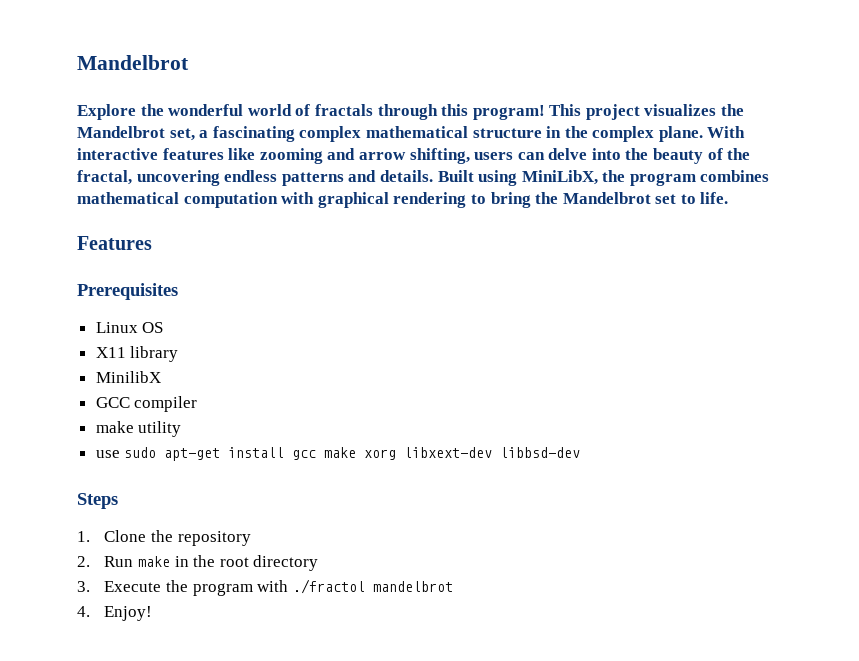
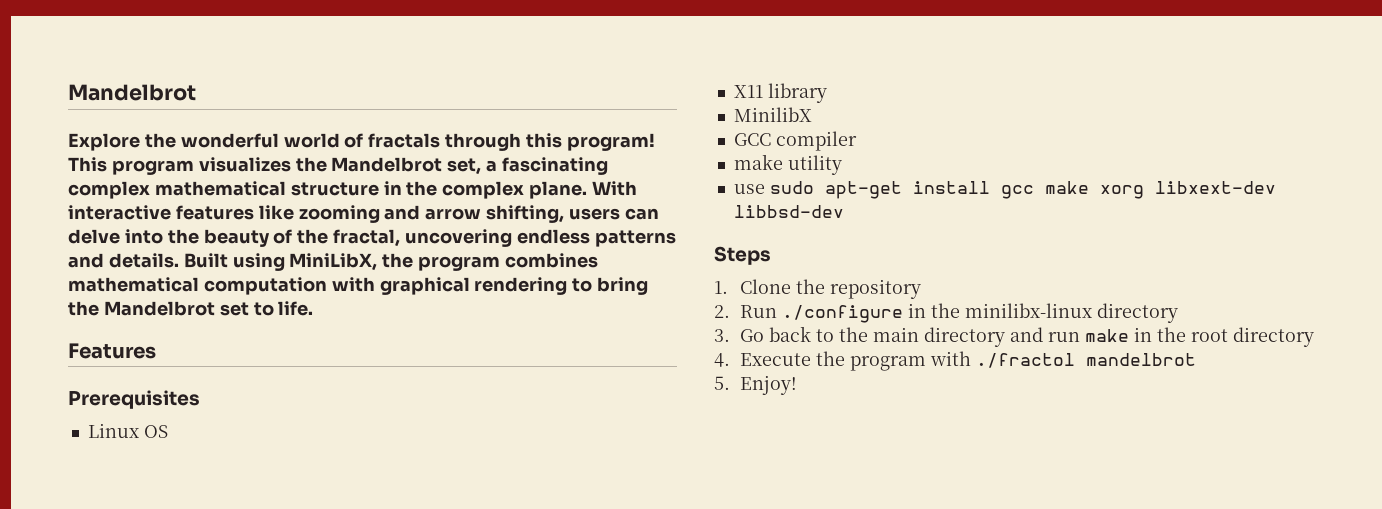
- This project visualizes the Mandelbrot set, a fascinating complex mathematical structure in the complex plane.
+ This program visualizes the Mandelbrot set, a fascinating complex mathematical structure in the complex plane.
- 2. Run make in the root directory
+ 2. Run ./configure in the minilibx-linux directory
+ 3. Go back to the main directory and run make in the root directory
- 3. Execute the program with ./fractol mandelbrot
+ 4. Execute the program with ./fractol mandelbrot
- 4. Enjoy!
+ 5. Enjoy!

